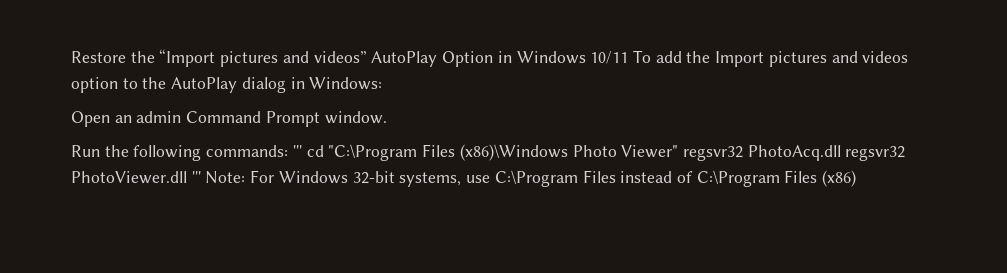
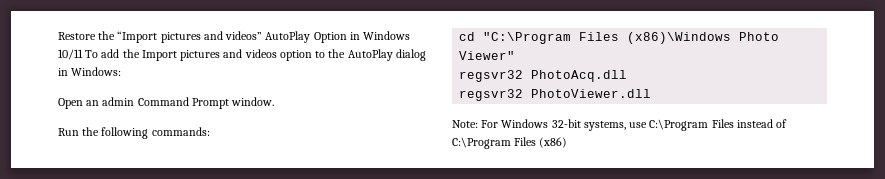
- Run the following commands: ''' cd "C:\Program Files (x86)\Windows Photo Viewer" regsvr32 PhotoAcq.dll regsvr32 PhotoViewer.dll ''' Note: For Windows 32-bit systems, use C:\Program Files instead of C:\Program Files (x86)
+ Run the following commands:
+ cd "C:\Program Files (x86)\Windows Photo Viewer"
+ regsvr32 PhotoAcq.dll
+ regsvr32 PhotoViewer.dll
+ Note: For Windows 32-bit systems, use C:\Program Files instead of C:\Program Files (x86)

